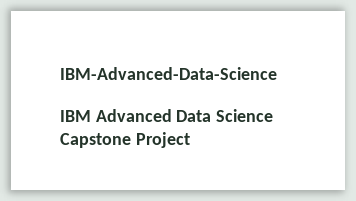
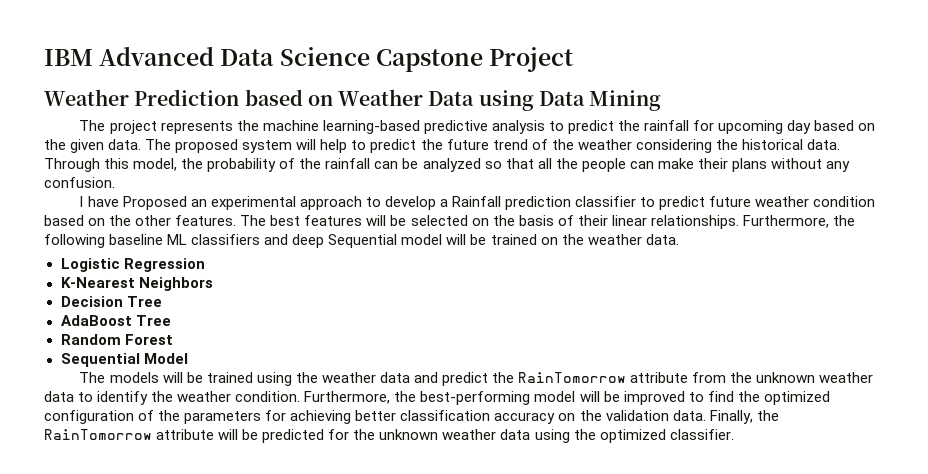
- IBM-Advanced-Data-Science
+ Weather Prediction based on Weather Data using Data Mining
+ The project represents the machine learning-based predictive analysis to predict the rainfall for upcoming day based on the given data. The proposed system will help to predict the future trend of the weather considering the historical data. Through this model, the probability of the rainfall can be analyzed so that all the people can make their plans without any confusion.
+ I have Proposed an experimental approach to develop a Rainfall prediction classifier to predict future weather condition based on the other features. The best features will be selected on the basis of their linear relationships. Furthermore, the following baseline ML classifiers and deep Sequential model will be trained on the weather data.
+ Logistic Regression
+ K-Nearest Neighbors
+ Decision Tree
+ AdaBoost Tree
+ Random Forest
+ Sequential Model
+ The models will be trained using the weather data and predict the RainTomorrow attribute from the unknown weather data to identify the weather condition. Furthermore, the best-performing model will be improved to find the optimized configuration of the parameters for achieving better classification accuracy on the validation data. Finally, the RainTomorrow attribute will be predicted for the unknown weather data using the optimized classifier.

